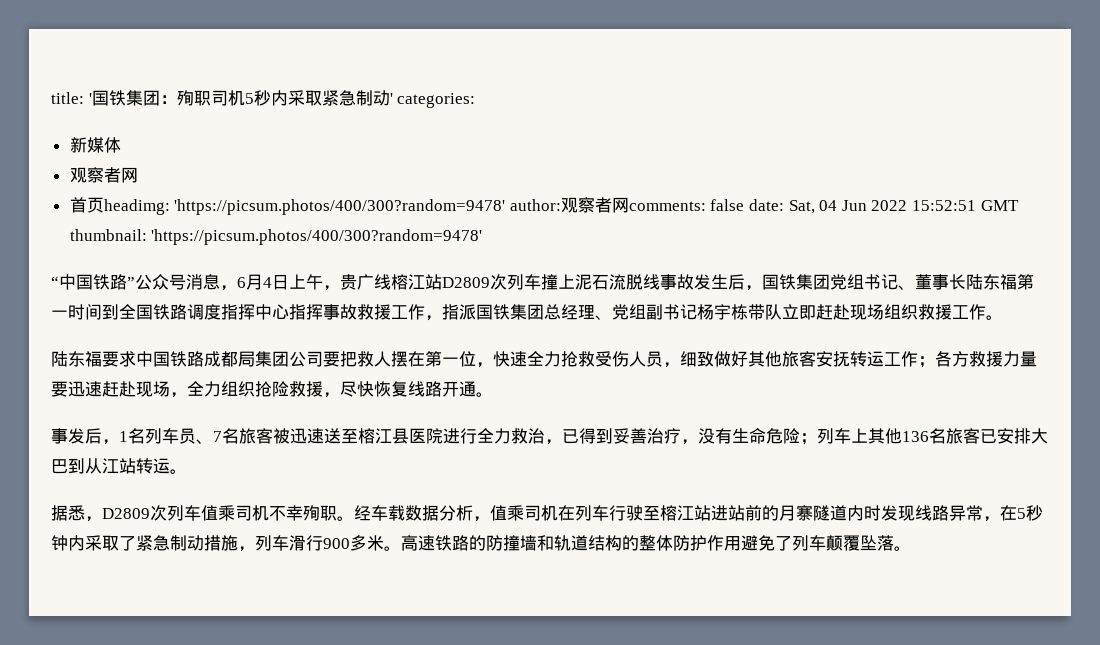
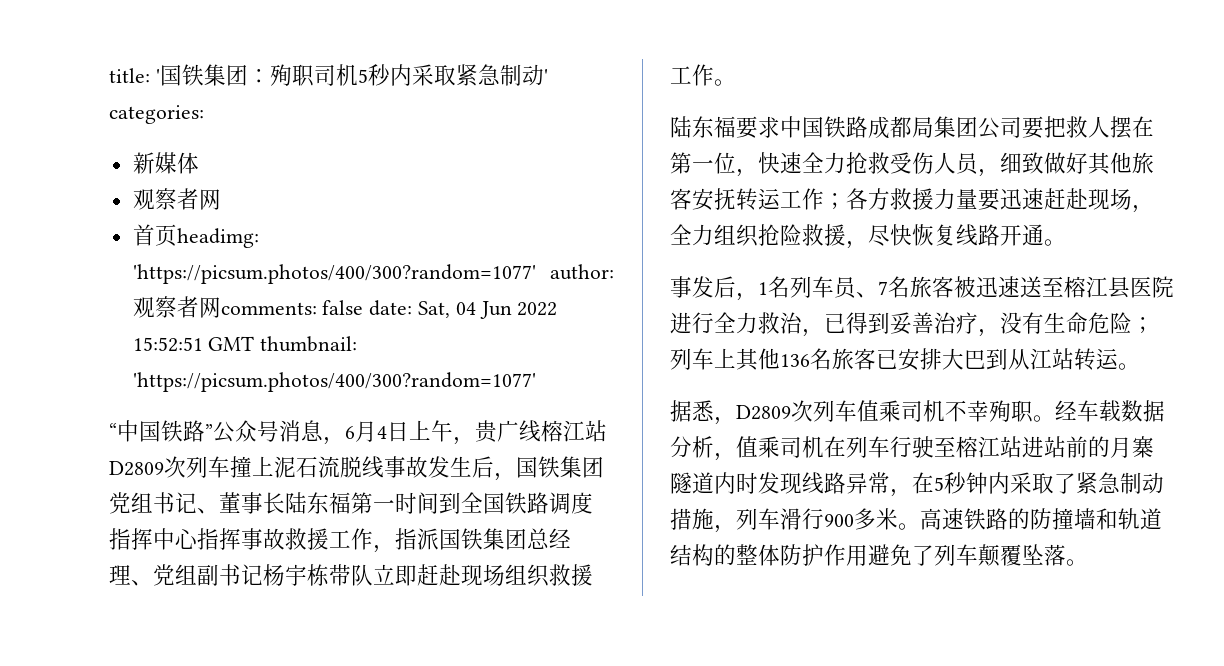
- 首页headimg: 'https://picsum.photos/400/300?random=9478' author:观察者网comments: false date: Sat, 04 Jun 2022 15:52:51 GMT thumbnail: 'https://picsum.photos/400/300?random=9478'
+ 首页headimg: 'https://picsum.photos/400/300?random=1077' author:观察者网comments: false date: Sat, 04 Jun 2022 15:52:51 GMT thumbnail: 'https://picsum.photos/400/300?random=1077'

